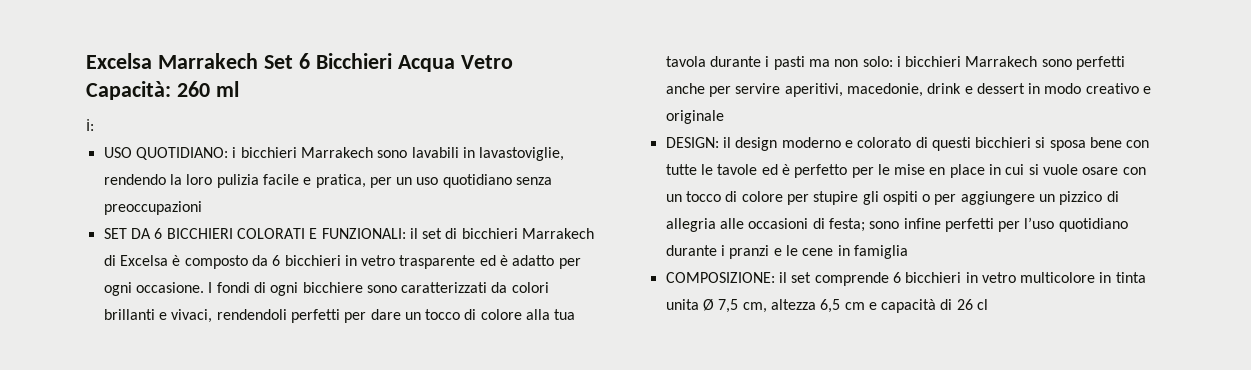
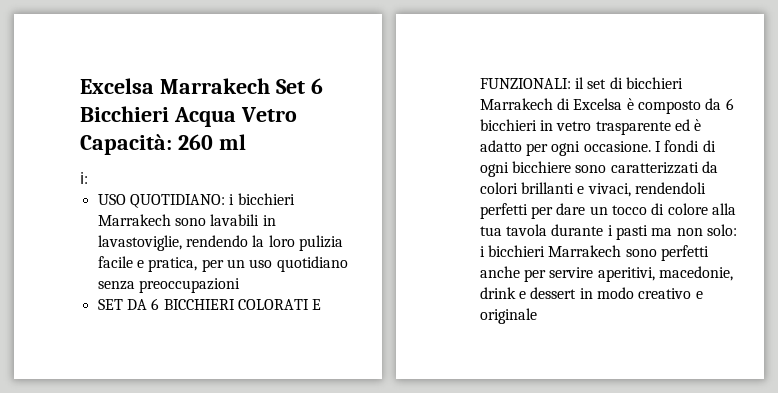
- DESIGN: il design moderno e colorato di questi bicchieri si sposa bene con tutte le tavole ed è perfetto per le mise en place in cui si vuole osare con un tocco di colore per stupire gli ospiti o per aggiungere un pizzico di allegria alle occasioni di festa; sono infine perfetti per l’uso quotidiano durante i pranzi e le cene in famiglia
- COMPOSIZIONE: il set comprende 6 bicchieri in vetro multicolore in tinta unita Ø 7,5 cm, altezza 6,5 cm e capacità di 26 cl

